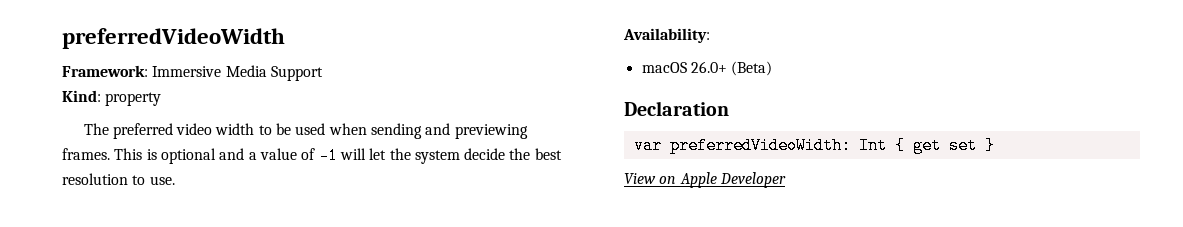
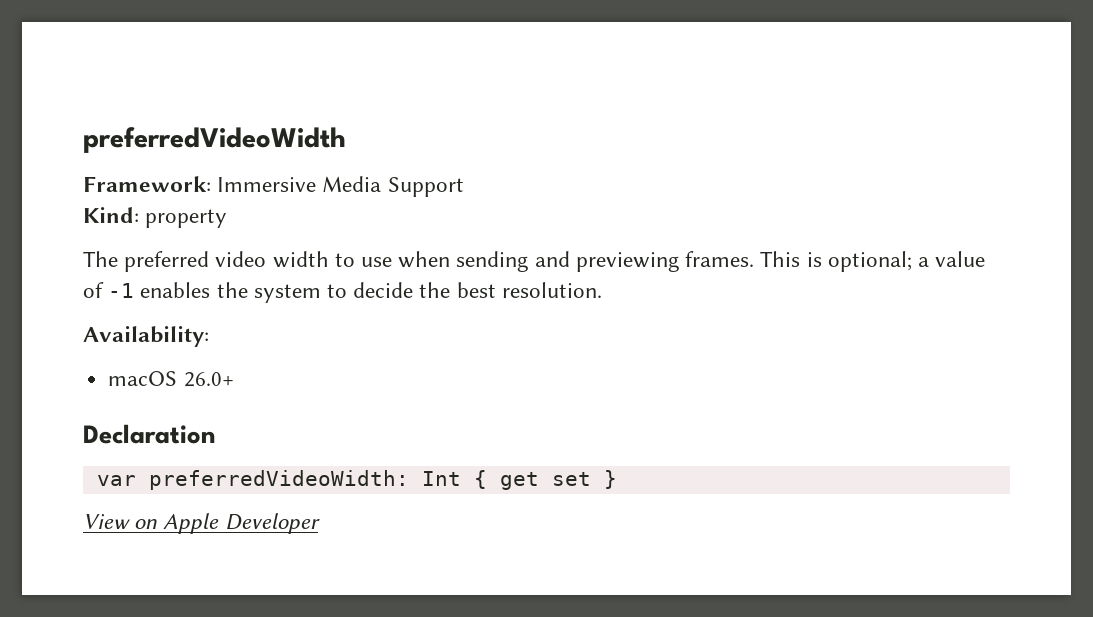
- The preferred video width to be used when sending and previewing frames.
+ The preferred video width to use when sending and previewing frames.
- This is optional and a value of -1 will let the system decide the best resolution to use.
+ This is optional; a value of -1 enables the system to decide the best resolution.
- macOS 26.0+ (Beta)
+ macOS 26.0+

